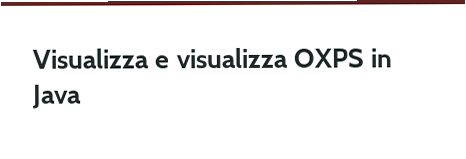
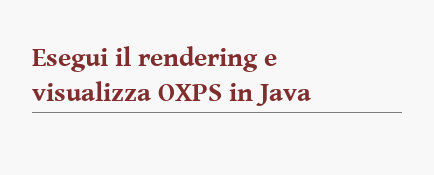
- Visualizza e visualizza OXPS in Java
+ Esegui il rendering e visualizza OXPS in Java

